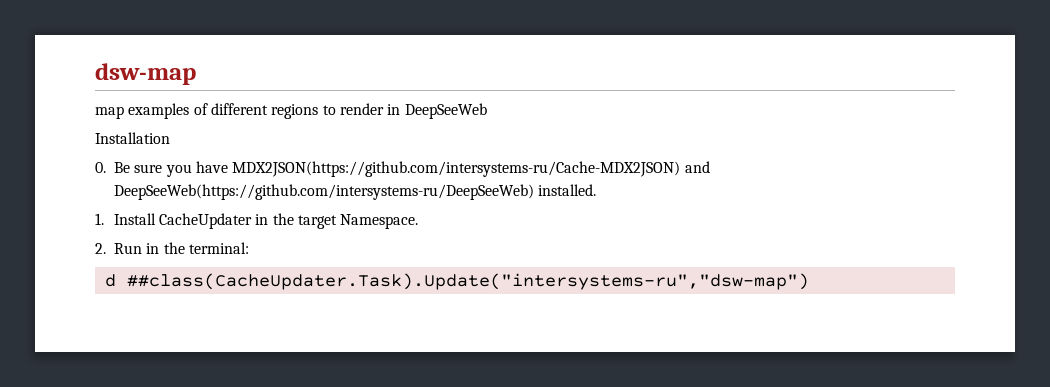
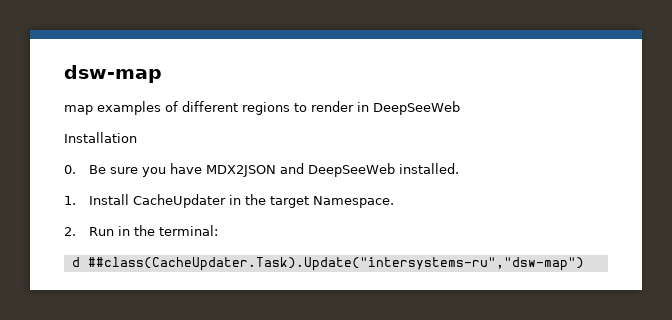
- 0. Be sure you have MDX2JSON(https://github.com/intersystems-ru/Cache-MDX2JSON) and DeepSeeWeb(https://github.com/intersystems-ru/DeepSeeWeb) installed.
+ 0. Be sure you have MDX2JSON and DeepSeeWeb installed.

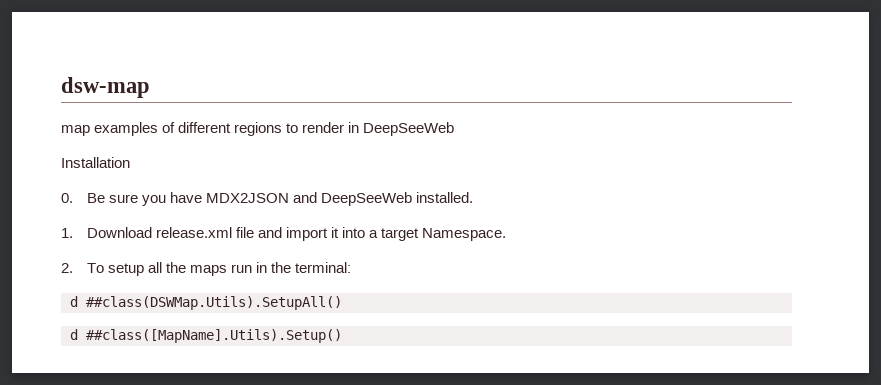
- 1. Install CacheUpdater in the target Namespace.
- 2. Run in the terminal:
+ 1. Download release.xml file and import it into a target Namespace.
+ 2. To setup all the maps run in the terminal:
- d ##class(CacheUpdater.Task).Update("intersystems-ru","dsw-map")
+ d ##class(DSWMap.Utils).SetupAll()
+ d ##class([MapName].Utils).Setup()

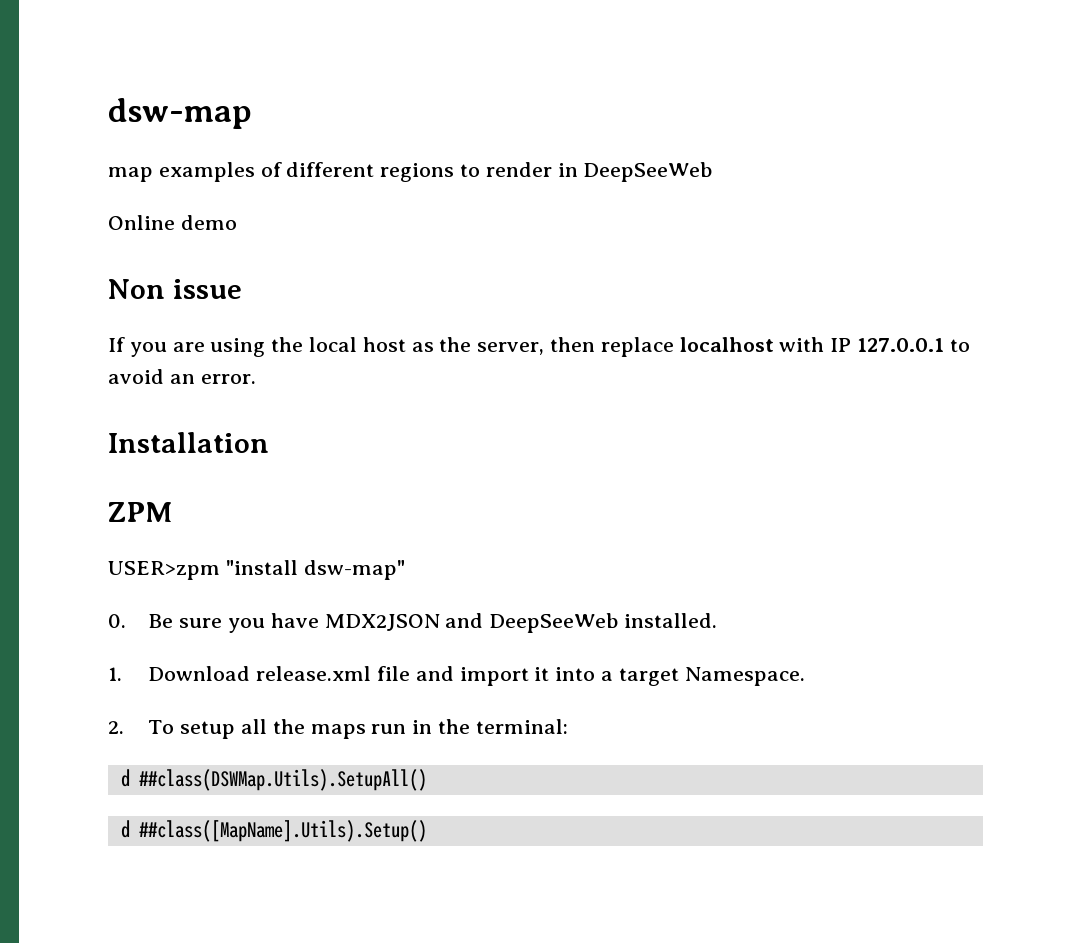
+ Online demo
+ Non issue
+ If you are using the local host as the server, then replace localhost with IP 127.0.0.1 to avoid an error.
  Installation
+ ZPM
+ USER>zpm "install dsw-map"

